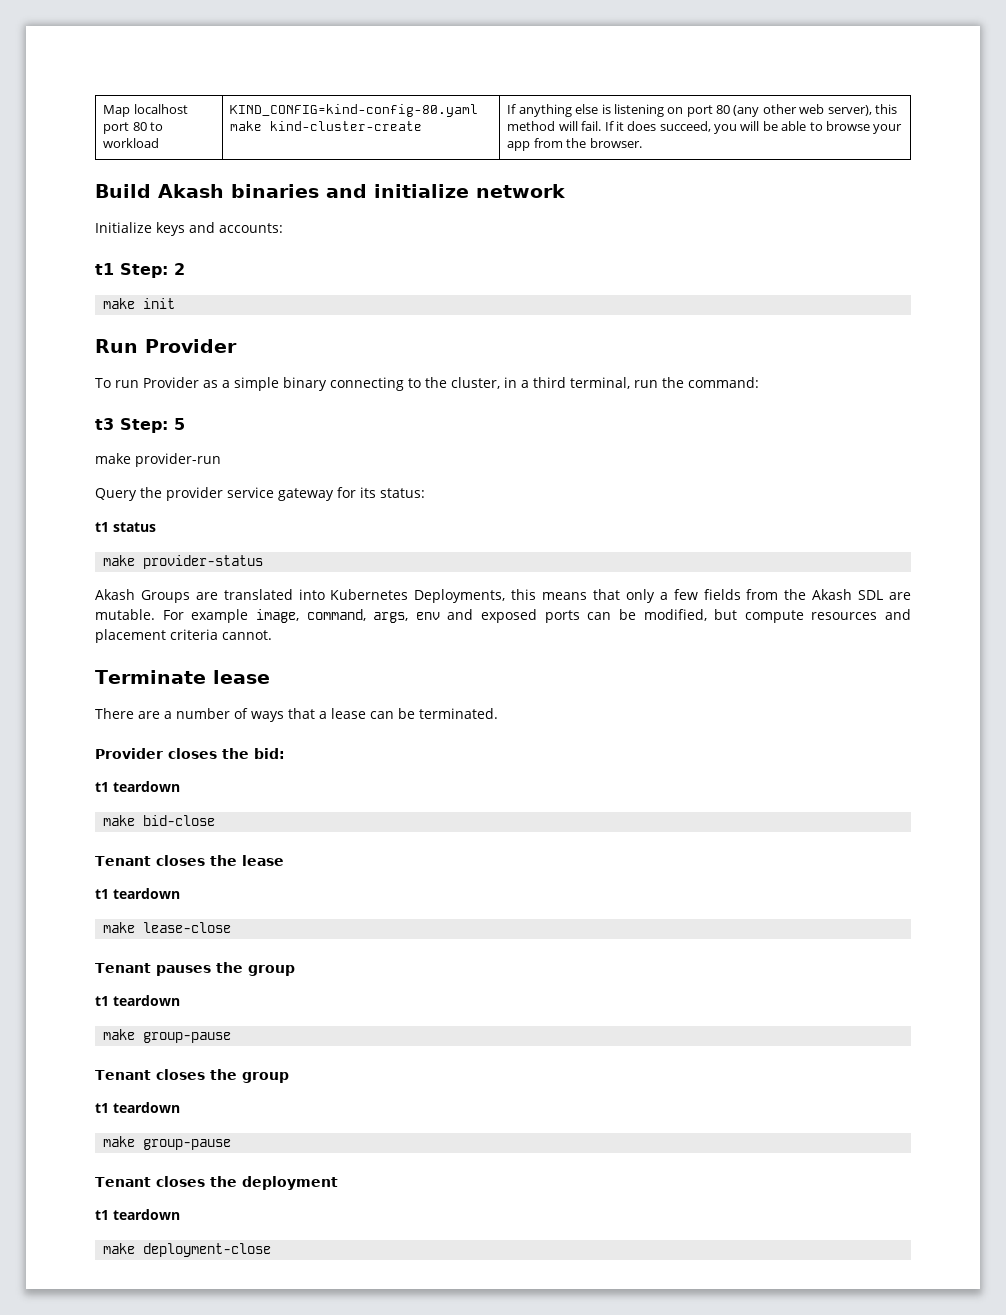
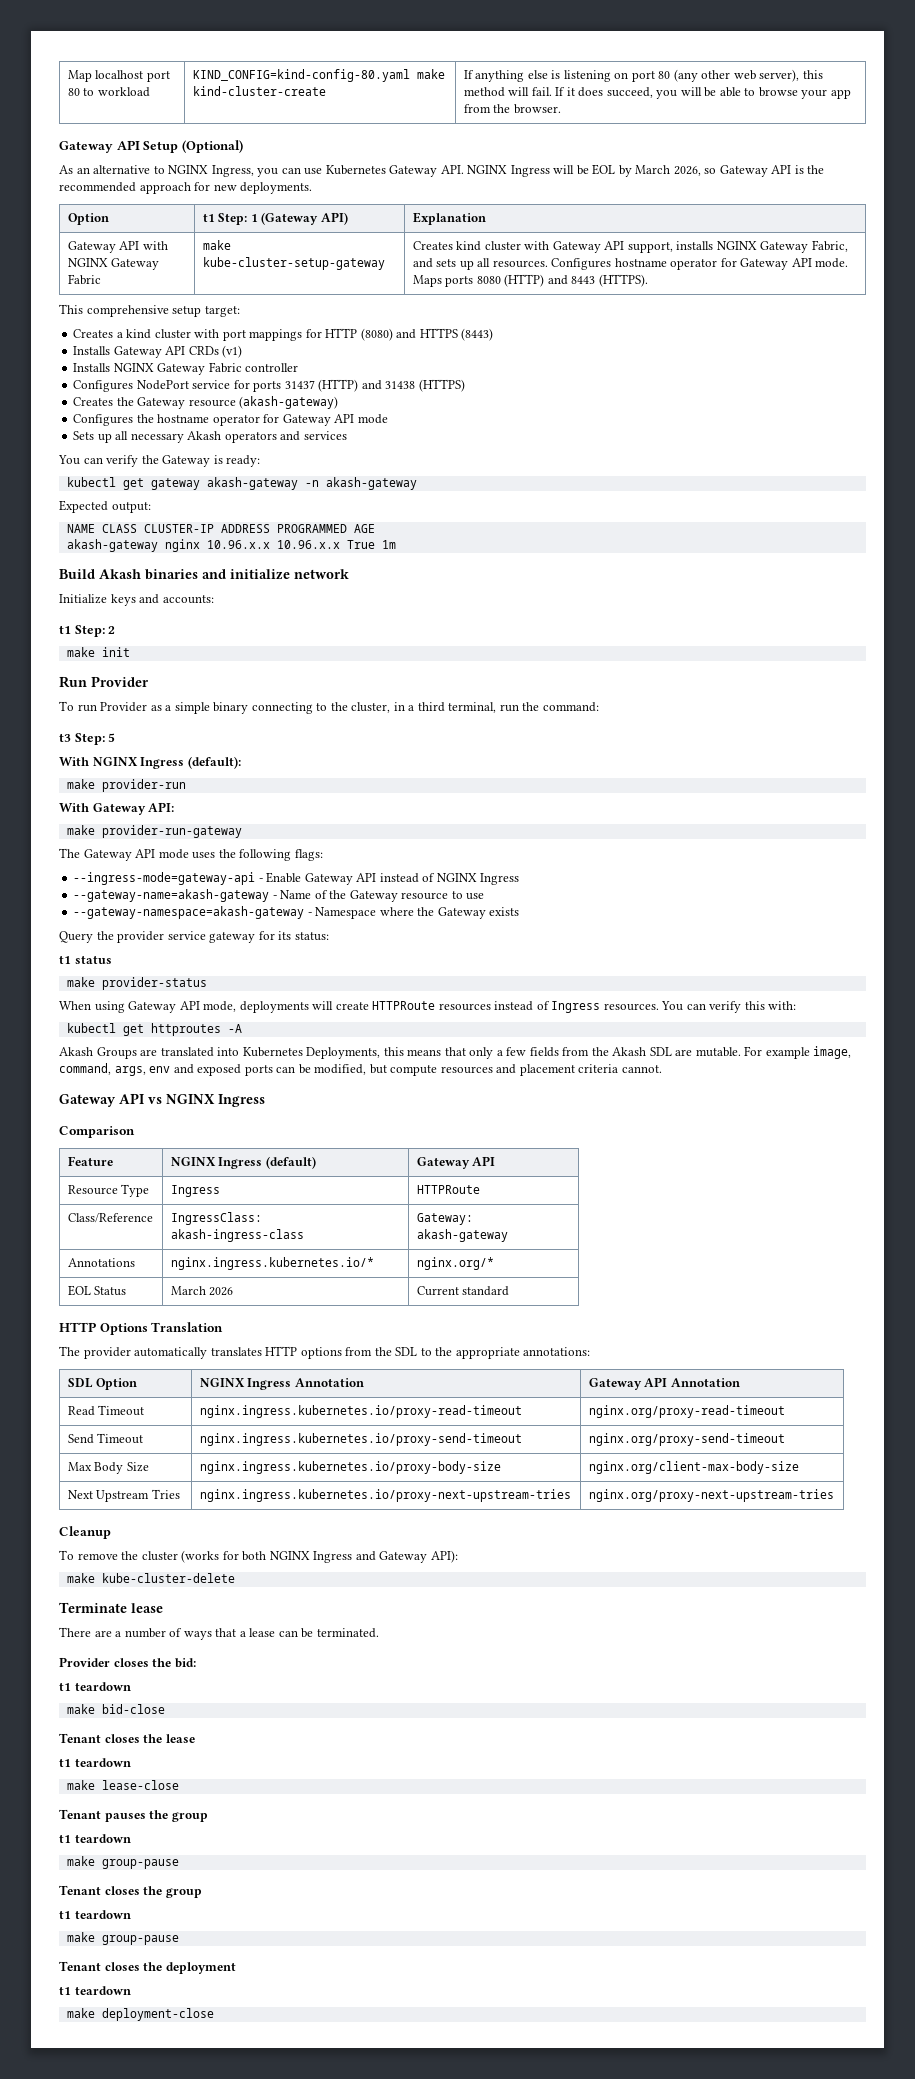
+ Gateway API Setup (Optional)
+ As an alternative to NGINX Ingress, you can use Kubernetes Gateway API. NGINX Ingress will be EOL by March 2026, so Gateway API is the recommended approach for new deployments.
+ Option | t1 Step: 1 (Gateway API) | Explanation
+ Gateway API with NGINX Gateway Fabric | make kube-cluster-setup-gateway | Creates kind cluster with Gateway API support, installs NGINX Gateway Fabric, and sets up all resources. Configures hostname operator for Gateway API mode. Maps ports 8080 (HTTP) and 8443 (HTTPS).
+ This comprehensive setup target:
+ Creates a kind cluster with port mappings for HTTP (8080) and HTTPS (8443)
+ Installs Gateway API CRDs (v1)
+ Installs NGINX Gateway Fabric controller
+ Configures NodePort service for ports 31437 (HTTP) and 31438 (HTTPS)
+ Creates the Gateway resource (akash-gateway)
+ Configures the hostname operator for Gateway API mode
+ Sets up all necessary Akash operators and services
+ You can verify the Gateway is ready:
+ kubectl get gateway akash-gateway -n akash-gateway
+ Expected output:
+ NAME CLASS CLUSTER-IP ADDRESS PROGRAMMED AGE
+ akash-gateway nginx 10.96.x.x 10.96.x.x True 1m
+ With NGINX Ingress (default):
  make provider-run
+ With Gateway API:
+ make provider-run-gateway
+ The Gateway API mode uses the following flags:
+ --ingress-mode=gateway-api - Enable Gateway API instead of NGINX Ingress
+ --gateway-name=akash-gateway - Name of the Gateway resource to use
+ --gateway-namespace=akash-gateway - Namespace where the Gateway exists
+ When using Gateway API mode, deployments will create HTTPRoute resources instead of Ingress resources. You can verify this with:
+ kubectl get httproutes -A
+ Gateway API vs NGINX Ingress
+ Comparison
+ Feature | NGINX Ingress (default) | Gateway API
+ Resource Type | Ingress | HTTPRoute
+ Class/Reference | IngressClass: akash-ingress-class | Gateway: akash-gateway
+ Annotations | nginx.ingress.kubernetes.io/* | nginx.org/*
+ EOL Status | March 2026 | Current standard
+ HTTP Options Translation
+ The provider automatically translates HTTP options from the SDL to the appropriate annotations:
+ SDL Option | NGINX Ingress Annotation | Gateway API Annotation
+ Read Timeout | nginx.ingress.kubernetes.io/proxy-read-timeout | nginx.org/proxy-read-timeout
+ Send Timeout | nginx.ingress.kubernetes.io/proxy-send-timeout | nginx.org/proxy-send-timeout
+ Max Body Size | nginx.ingress.kubernetes.io/proxy-body-size | nginx.org/client-max-body-size
+ Next Upstream Tries | nginx.ingress.kubernetes.io/proxy-next-upstream-tries | nginx.org/proxy-next-upstream-tries
+ Cleanup
+ To remove the cluster (works for both NGINX Ingress and Gateway API):
+ make kube-cluster-delete

